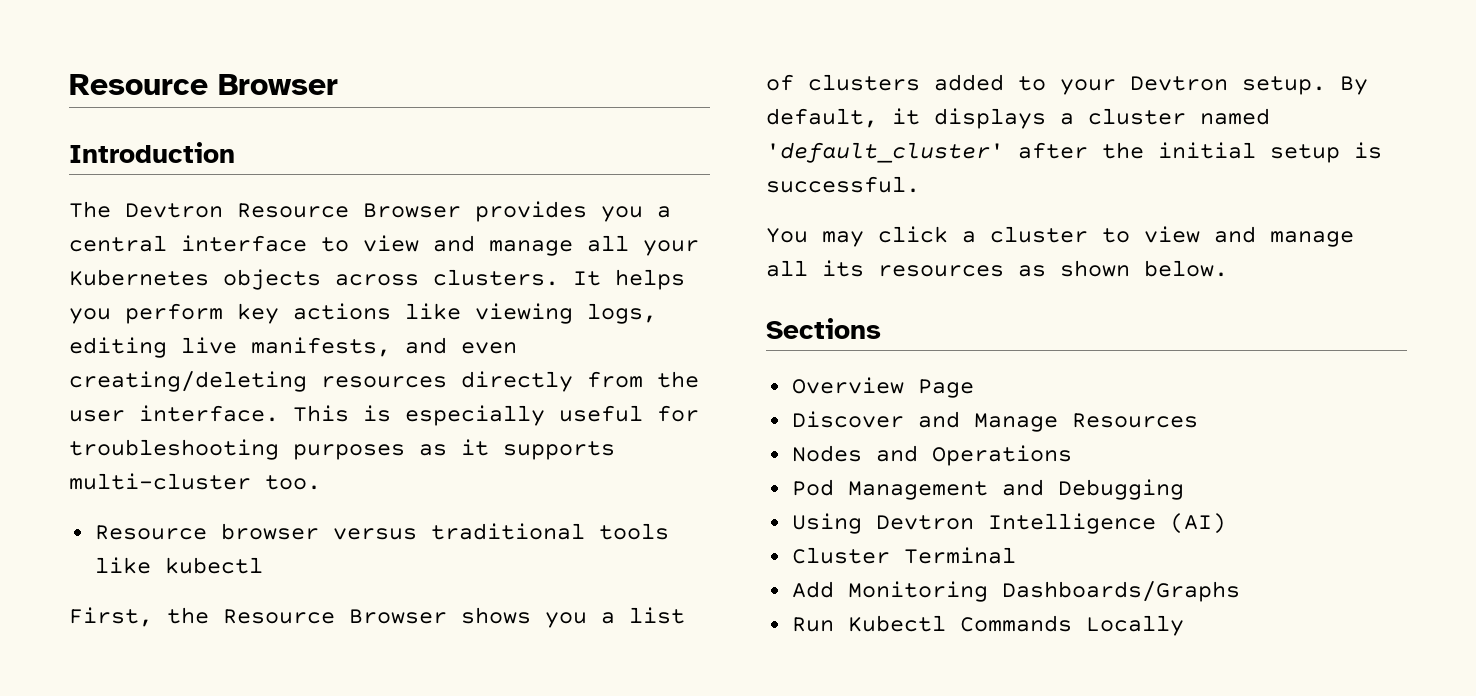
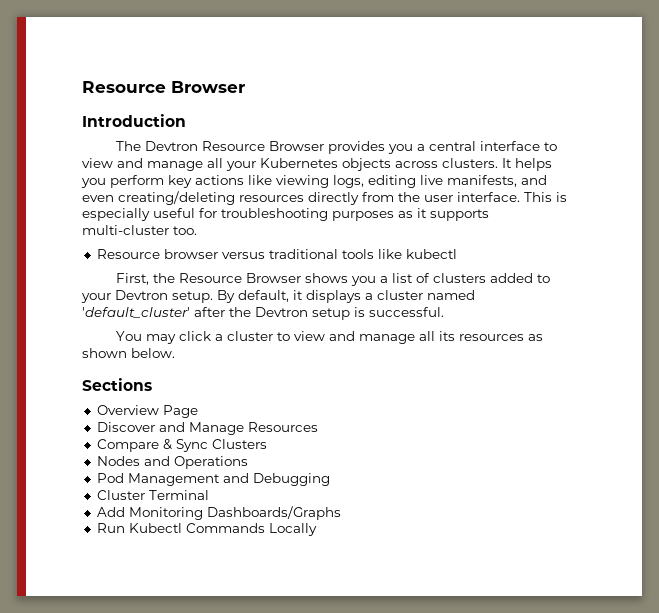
- By default, it displays a cluster named 'default_cluster' after the initial setup is successful.
+ By default, it displays a cluster named 'default_cluster' after the Devtron setup is successful.
+ Compare & Sync Clusters
- Using Devtron Intelligence (AI)

